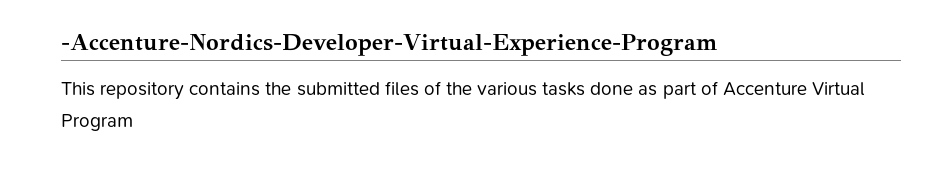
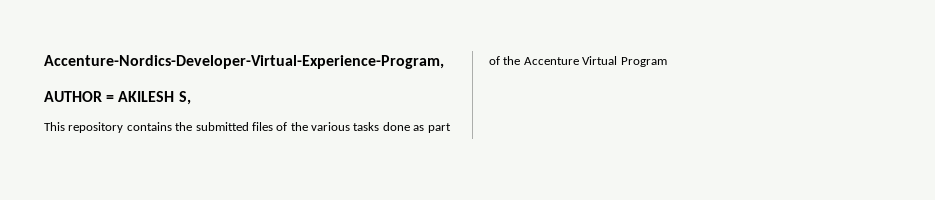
- -Accenture-Nordics-Developer-Virtual-Experience-Program
+ Accenture-Nordics-Developer-Virtual-Experience-Program,
+ AUTHOR = AKILESH S,
- This repository contains the submitted files of the various tasks done as part of Accenture Virtual Program
+ This repository contains the submitted files of the various tasks done as part of the Accenture Virtual Program

